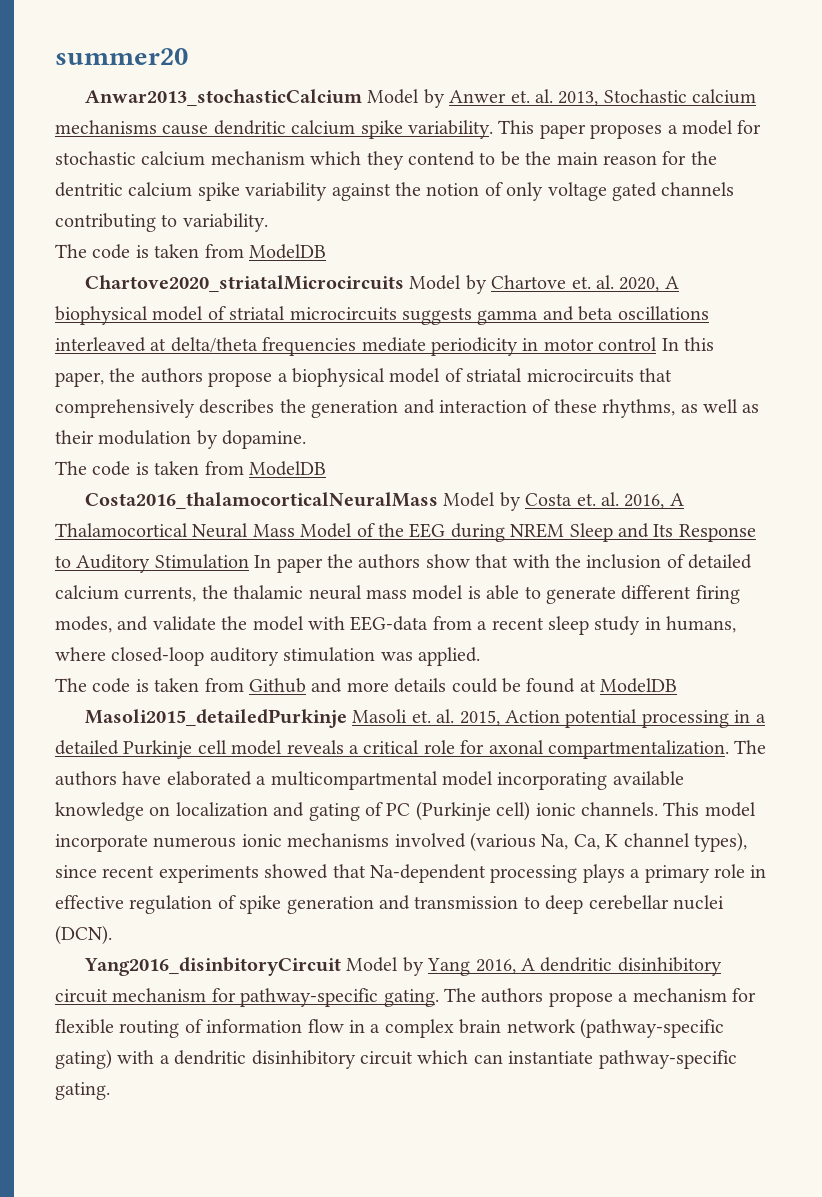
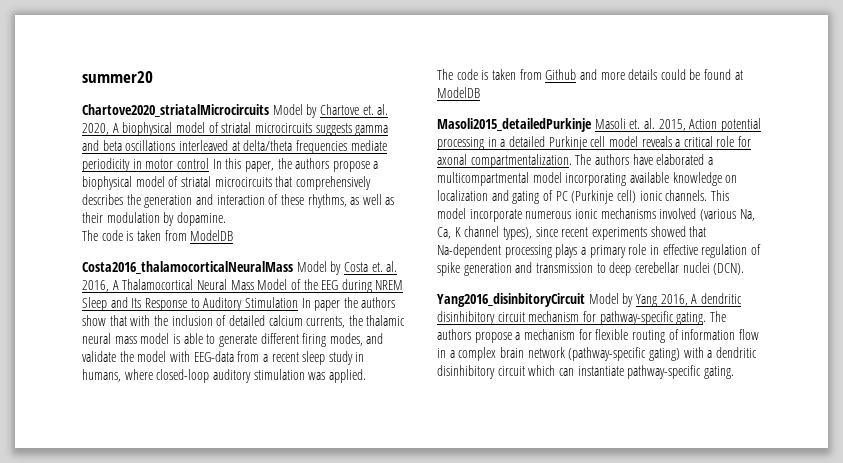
- Anwar2013_stochasticCalcium Model by Anwer et. al. 2013, Stochastic calcium mechanisms cause dendritic calcium spike variability. This paper proposes a model for stochastic calcium mechanism which they contend to be the main reason for the dentritic calcium spike variability against the notion of only voltage gated channels contributing to variability.
- The code is taken from ModelDB

